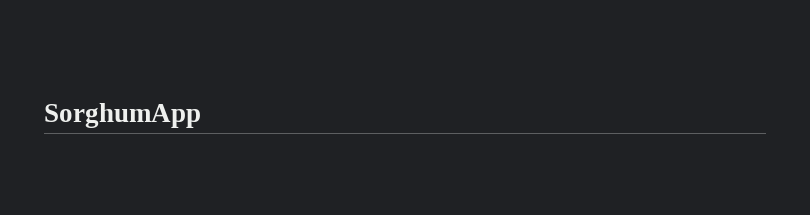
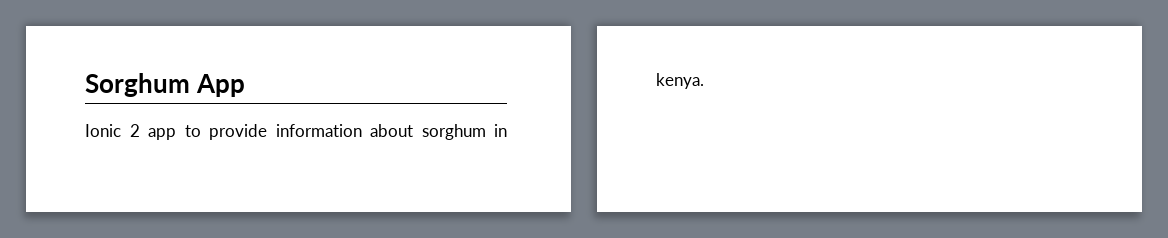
- SorghumApp
+ Sorghum App
+ Ionic 2 app to provide information about sorghum in kenya.

